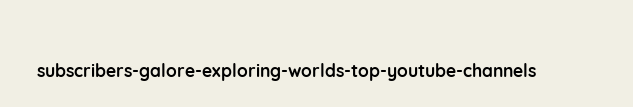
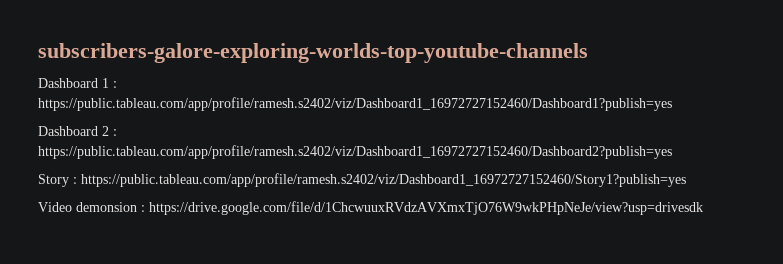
+ Dashboard 1 : https://public.tableau.com/app/profile/ramesh.s2402/viz/Dashboard1_16972727152460/Dashboard1?publish=yes
+ Dashboard 2 : https://public.tableau.com/app/profile/ramesh.s2402/viz/Dashboard1_16972727152460/Dashboard2?publish=yes
+ Story : https://public.tableau.com/app/profile/ramesh.s2402/viz/Dashboard1_16972727152460/Story1?publish=yes
+ Video demonsion : https://drive.google.com/file/d/1ChcwuuxRVdzAVXmxTjO76W9wkPHpNeJe/view?usp=drivesdk

